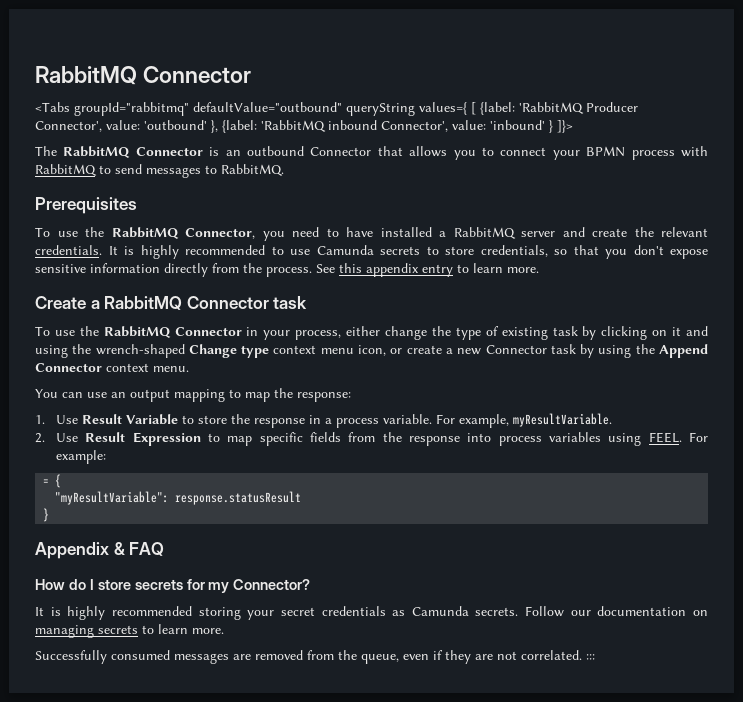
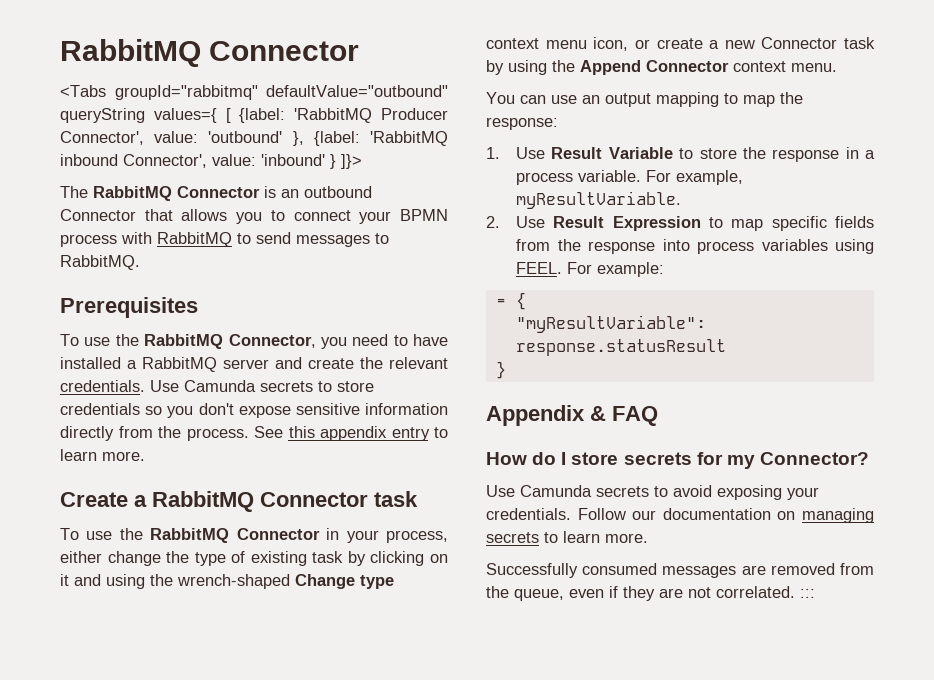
- It is highly recommended to use Camunda secrets to store credentials, so that you don't expose sensitive information directly from the process.
+ Use Camunda secrets to store credentials so you don't expose sensitive information directly from the process.
- It is highly recommended storing your secret credentials as Camunda secrets.
+ Use Camunda secrets to avoid exposing your credentials.

